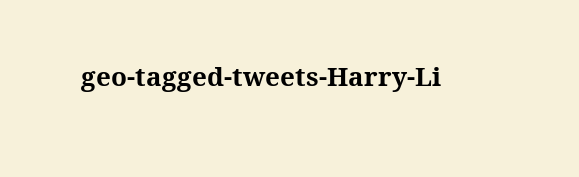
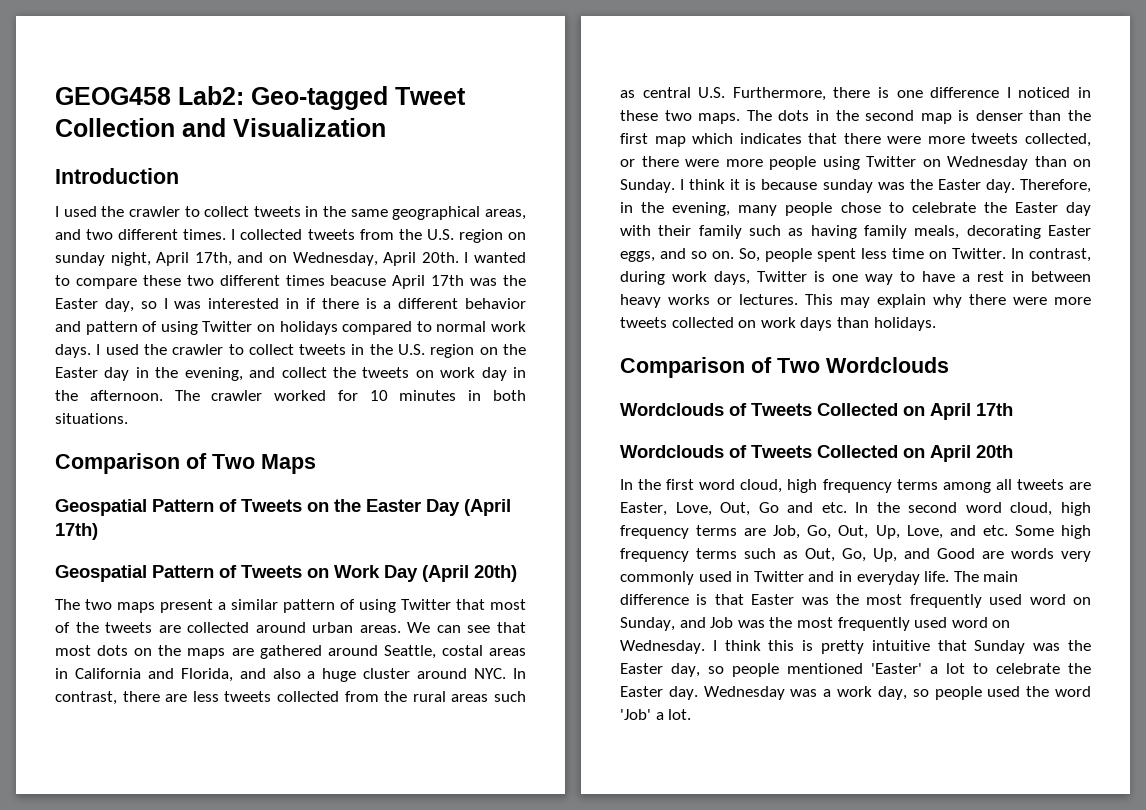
- geo-tagged-tweets-Harry-Li
+ GEOG458 Lab2: Geo-tagged Tweet Collection and Visualization
+ Introduction
+ I used the crawler to collect tweets in the same geographical areas, and two different times. I collected tweets from the U.S. region on sunday night, April 17th, and on Wednesday, April 20th. I wanted to compare these two different times beacuse April 17th was the Easter day, so I was interested in if there is a different behavior and pattern of using Twitter on holidays compared to normal work days. I used the crawler to collect tweets in the U.S. region on the Easter day in the evening, and collect the tweets on work day in the afternoon. The crawler worked for 10 minutes in both situations.
+ Comparison of Two Maps
+ Geospatial Pattern of Tweets on the Easter Day (April 17th)
+ Geospatial Pattern of Tweets on Work Day (April 20th)
+ The two maps present a similar pattern of using Twitter that most of the tweets are collected around urban areas. We can see that most dots on the maps are gathered around Seattle, costal areas in California and Florida, and also a huge cluster around NYC. In contrast, there are less tweets collected from the rural areas such as central U.S. Furthermore, there is one difference I noticed in these two maps. The dots in the second map is denser than the first map which indicates that there were more tweets collected, or there were more people using Twitter on Wednesday than on Sunday. I think it is because sunday was the Easter day. Therefore, in the evening, many people chose to celebrate the Easter day with their family such as having family meals, decorating Easter eggs, and so on. So, people spent less time on Twitter. In contrast, during work days, Twitter is one way to have a rest in between heavy works or lectures. This may explain why there were more tweets collected on work days than holidays.
+ Comparison of Two Wordclouds
+ Wordclouds of Tweets Collected on April 17th
+ Wordclouds of Tweets Collected on April 20th
+ In the first word cloud, high frequency terms among all tweets are Easter, Love, Out, Go and etc. In the second word cloud, high frequency terms are Job, Go, Out, Up, Love, and etc. Some high frequency terms such as Out, Go, Up, and Good are words very commonly used in Twitter and in everyday life. The main difference is that Easter was the most frequently used word on Sunday, and Job was the most frequently used word on Wednesday. I think this is pretty intuitive that Sunday was the Easter day, so people mentioned 'Easter' a lot to celebrate the Easter day. Wednesday was a work day, so people used the word 'Job' a lot.

